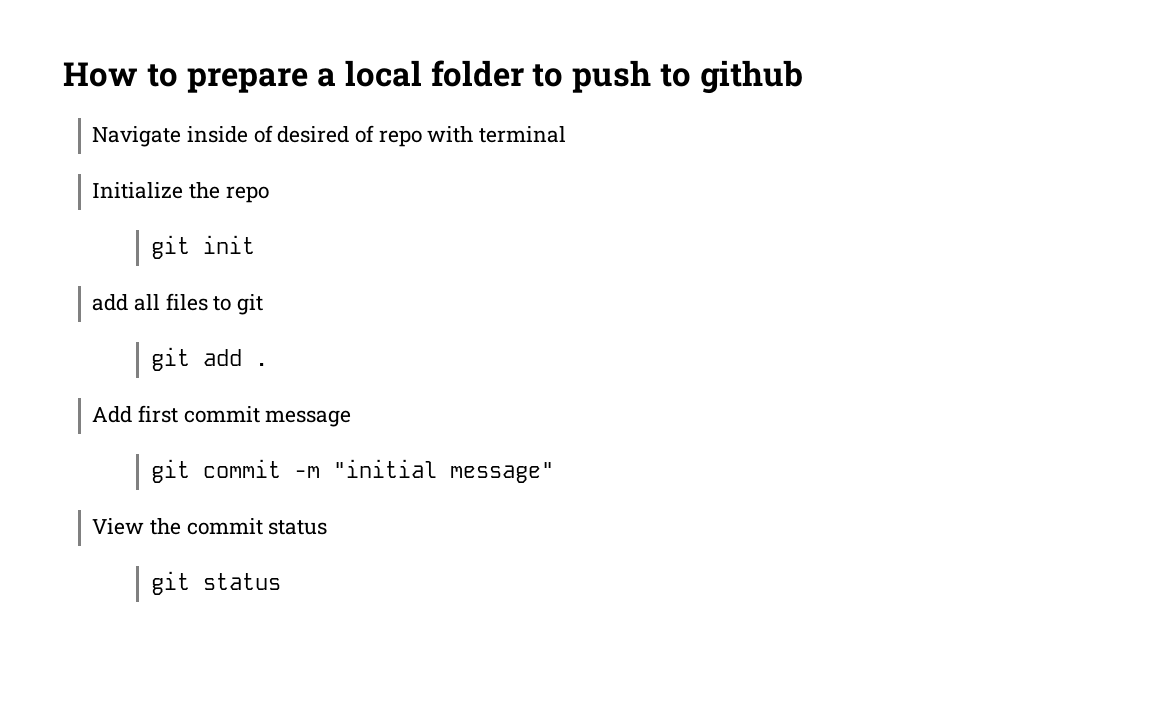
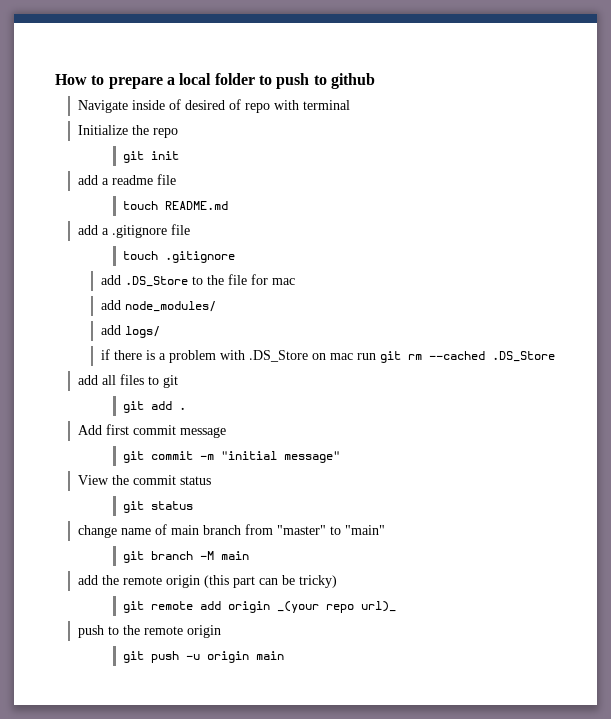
+ add a readme file
+ touch README.md
+ add a .gitignore file
+ touch .gitignore
+ add .DS_Store to the file for mac
+ add node_modules/
+ add logs/
+ if there is a problem with .DS_Store on mac run git rm --cached .DS_Store
+ change name of main branch from "master" to "main"
+ git branch -M main
+ add the remote origin (this part can be tricky)
+ git remote add origin _(your repo url)_
+ push to the remote origin
+ git push -u origin main

